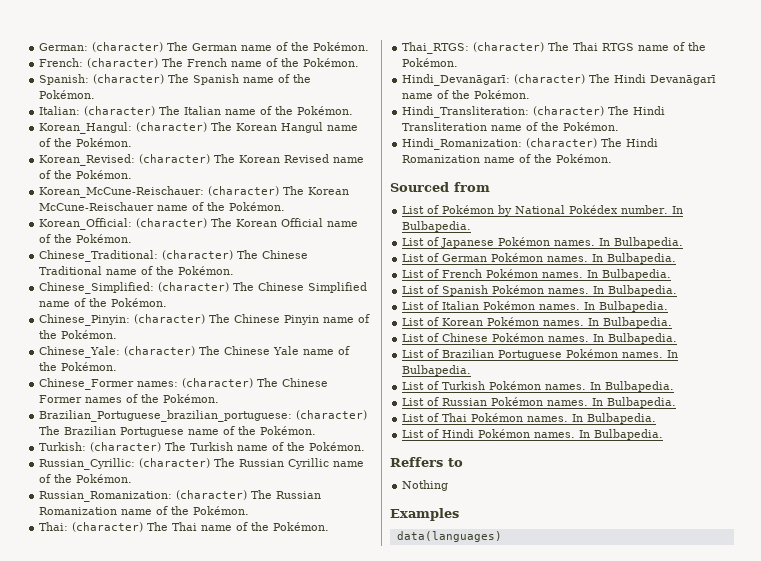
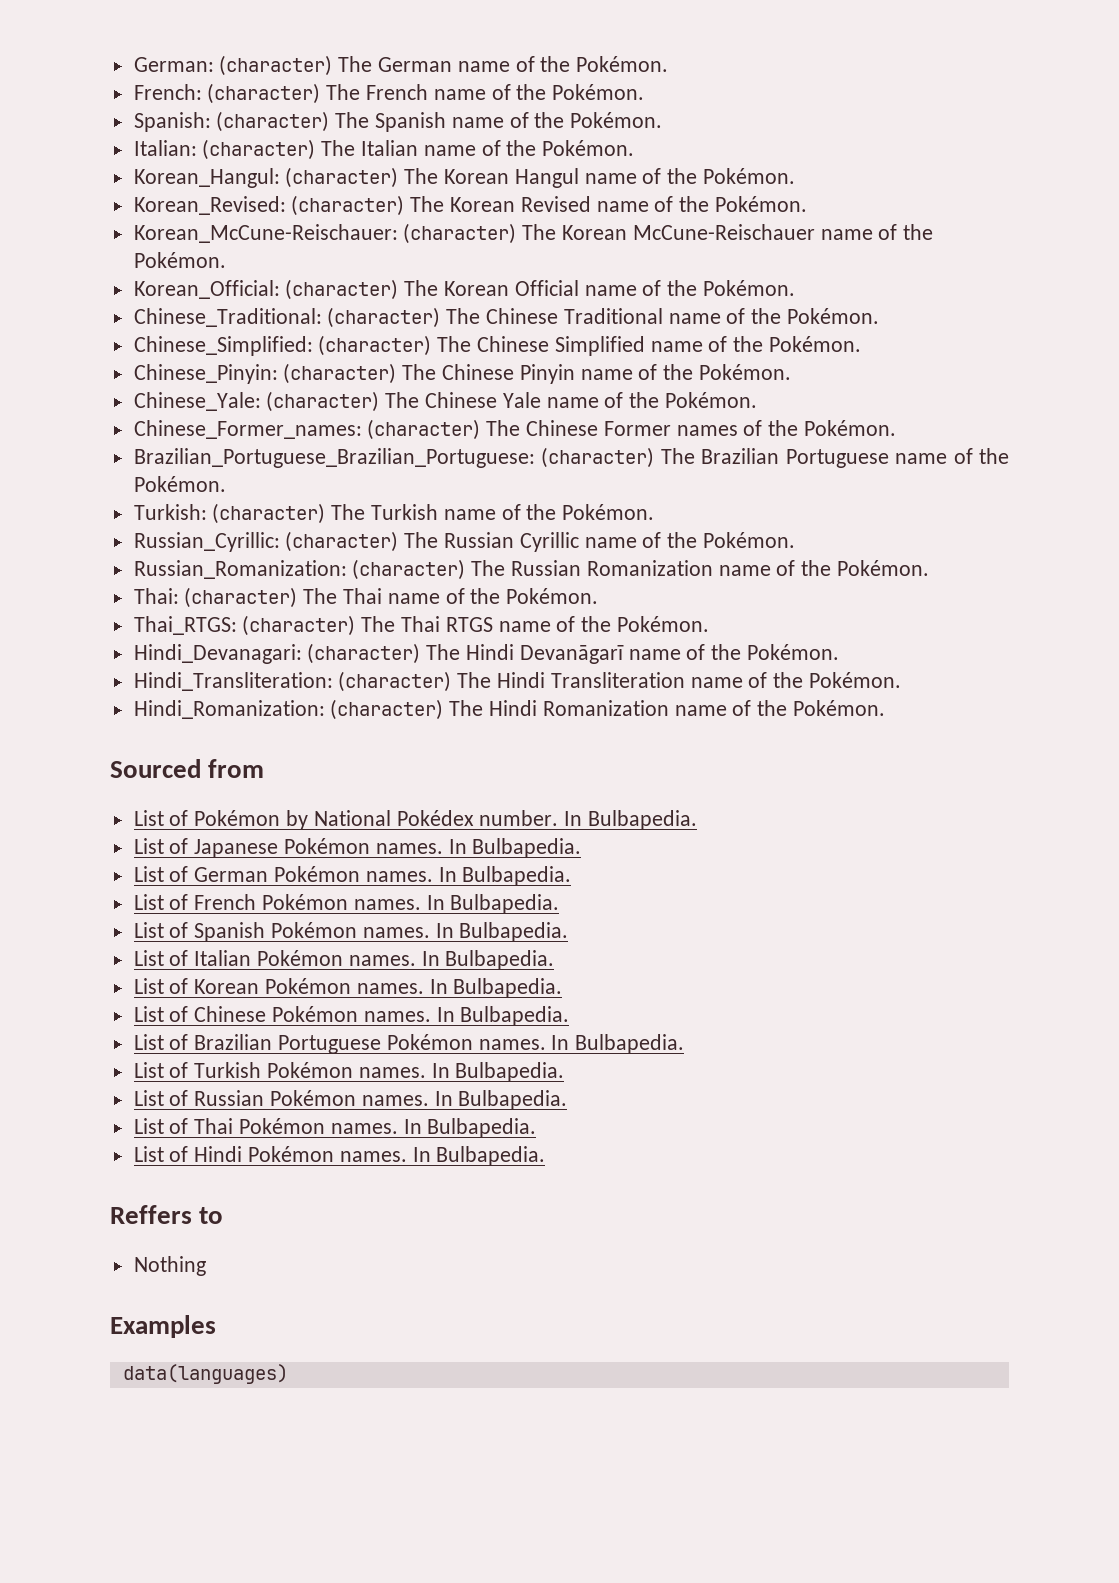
- Chinese_Former names: (character) The Chinese Former names of the Pokémon.
+ Chinese_Former_names: (character) The Chinese Former names of the Pokémon.
- Brazilian_Portuguese_brazilian_portuguese: (character) The Brazilian Portuguese name of the Pokémon.
+ Brazilian_Portuguese_Brazilian_Portuguese: (character) The Brazilian Portuguese name of the Pokémon.
- Hindi_Devanāgarī: (character) The Hindi Devanāgarī name of the Pokémon.
+ Hindi_Devanagari: (character) The Hindi Devanāgarī name of the Pokémon.

